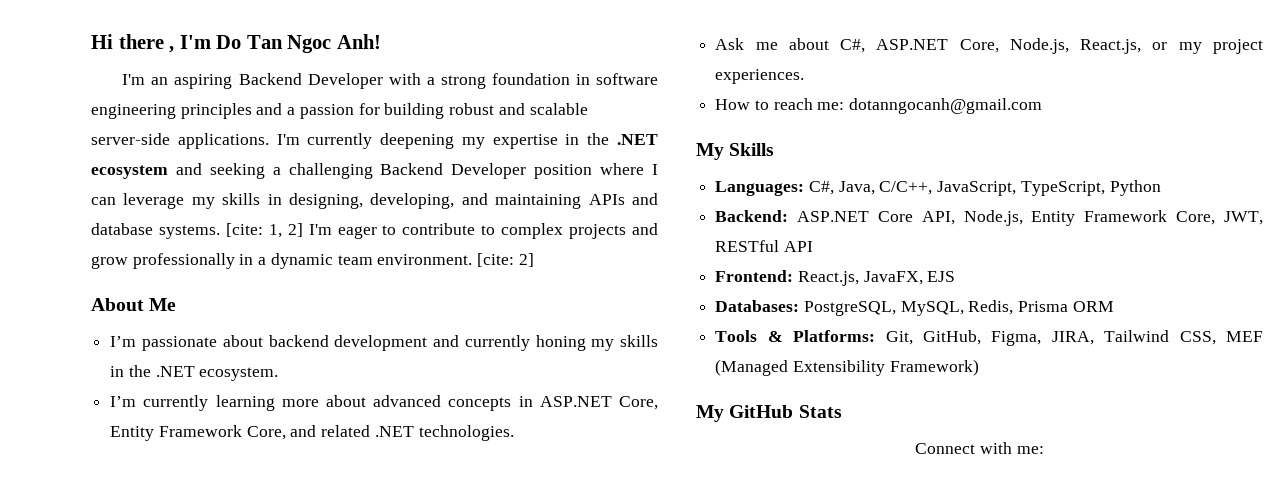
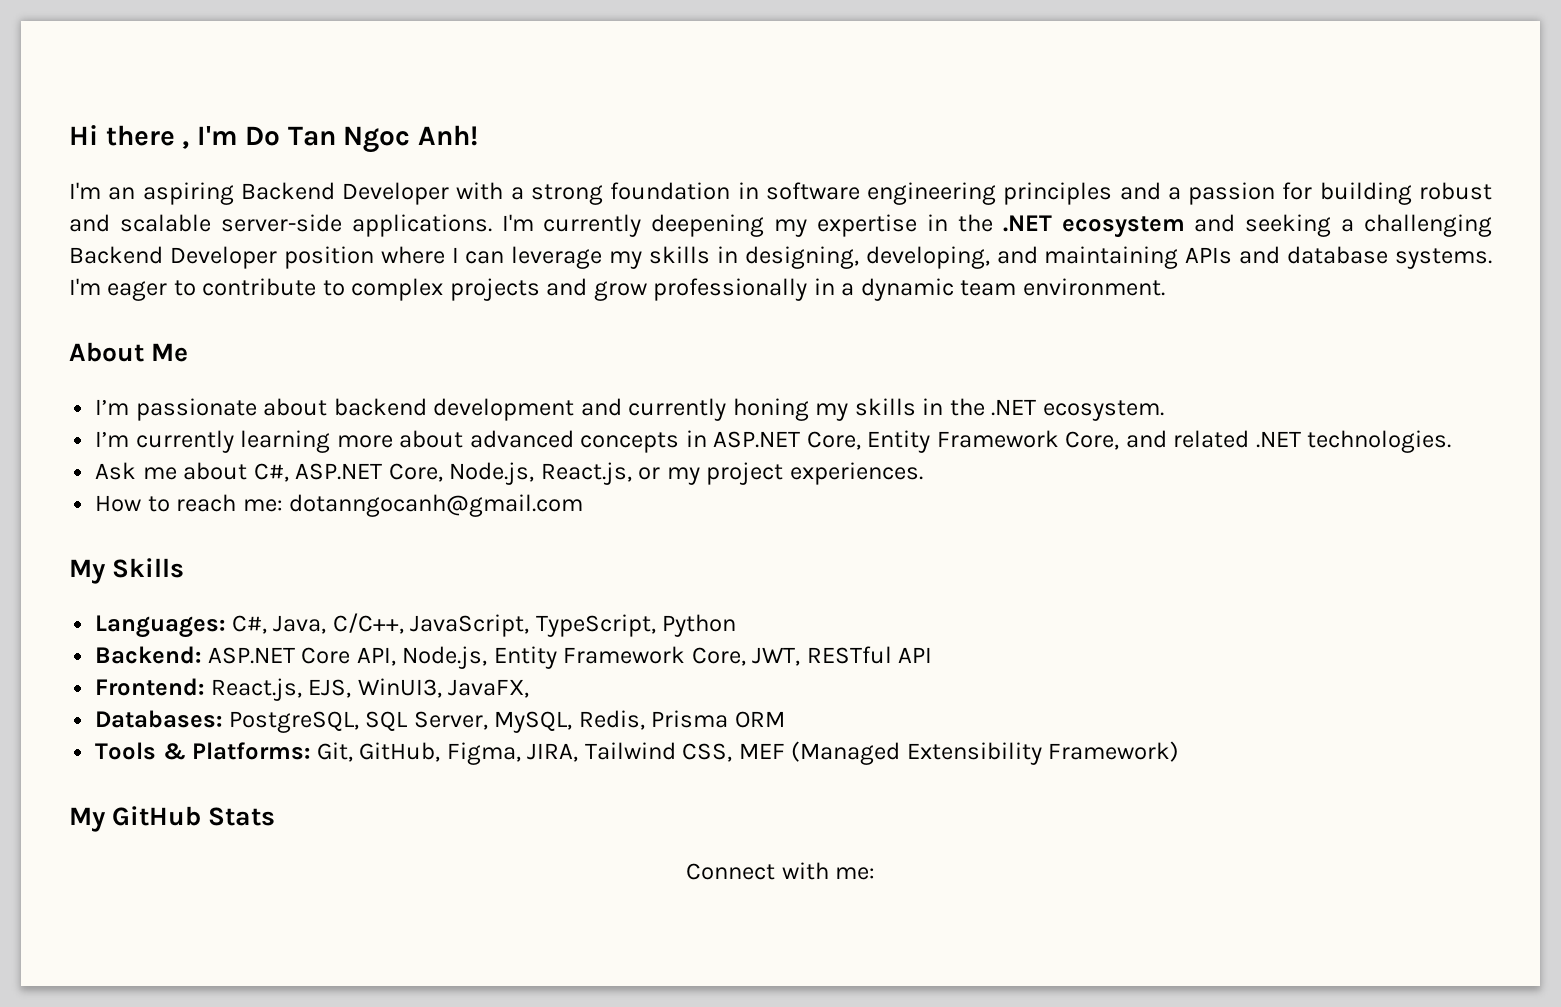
- [cite: 1, 2] I'm eager to contribute to complex projects and grow professionally in a dynamic team environment. [cite: 2]
+ I'm eager to contribute to complex projects and grow professionally in a dynamic team environment.
- Frontend: React.js, JavaFX, EJS
+ Frontend: React.js, EJS, WinUI3, JavaFX,
- Databases: PostgreSQL, MySQL, Redis, Prisma ORM
+ Databases: PostgreSQL, SQL Server, MySQL, Redis, Prisma ORM

